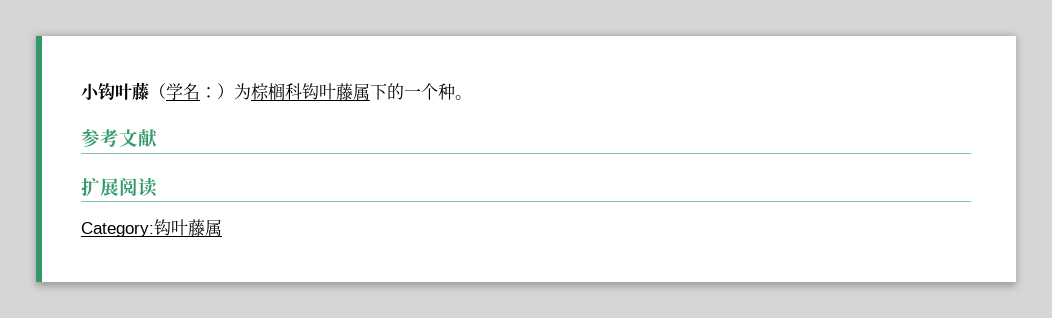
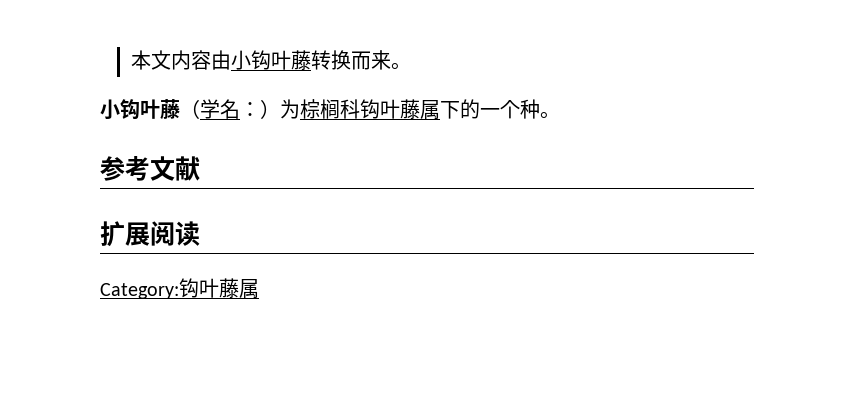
+ 本文内容由小钩叶藤转换而来。

